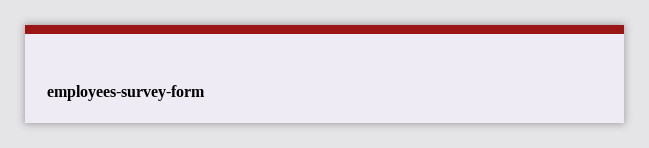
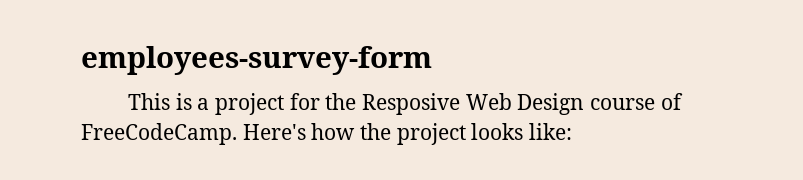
+ This is a project for the Resposive Web Design course of FreeCodeCamp. Here's how the project looks like:

